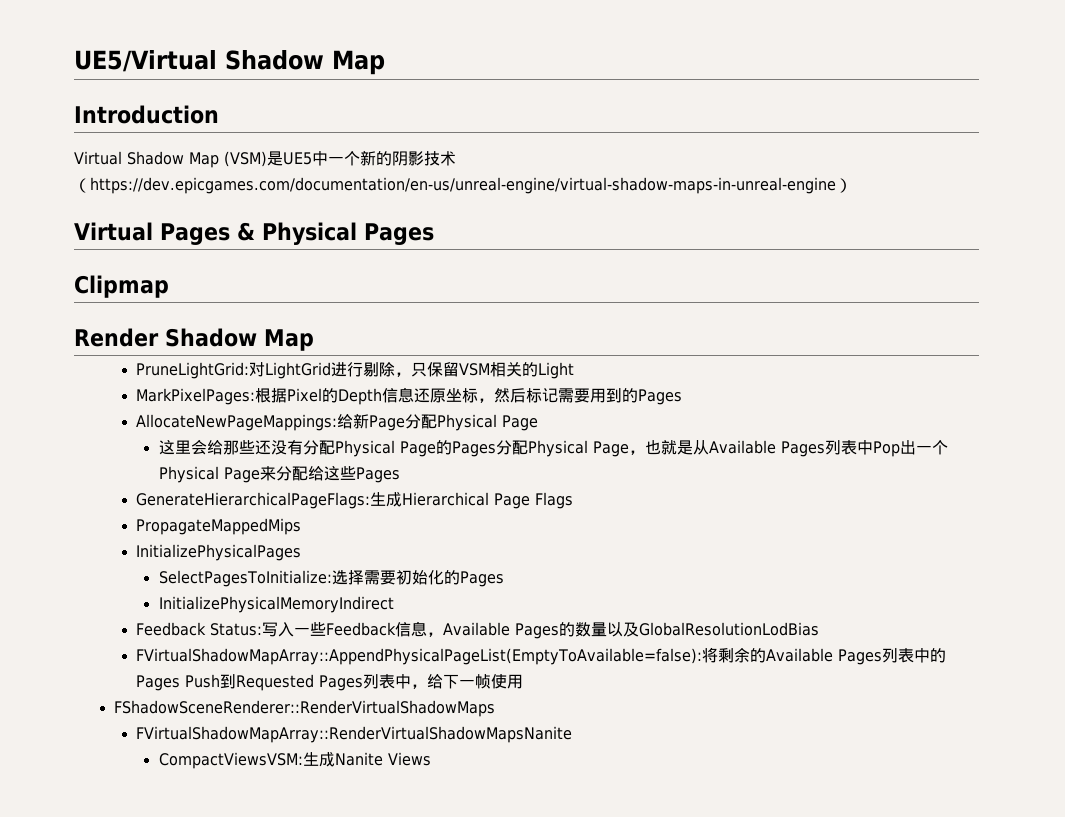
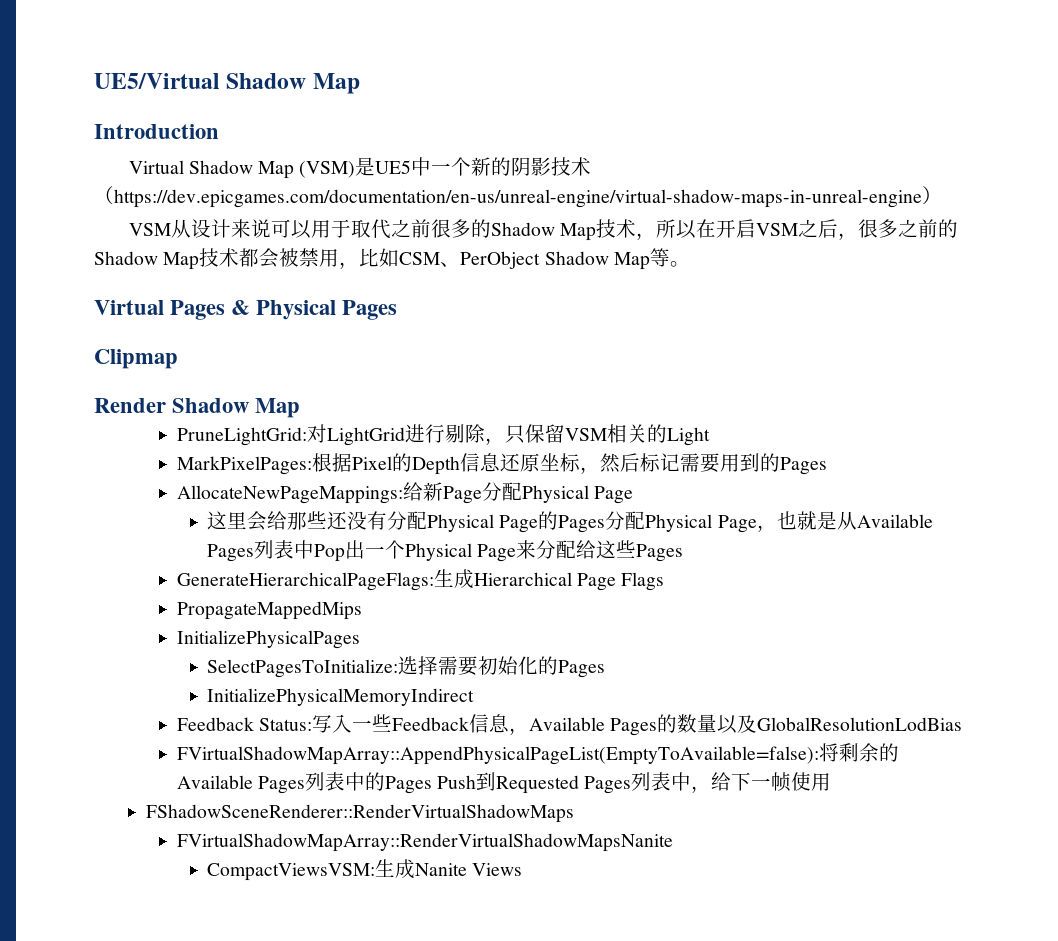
+ VSM从设计来说可以用于取代之前很多的Shadow Map技术，所以在开启VSM之后，很多之前的Shadow Map技术都会被禁用，比如CSM、PerObject Shadow Map等。

